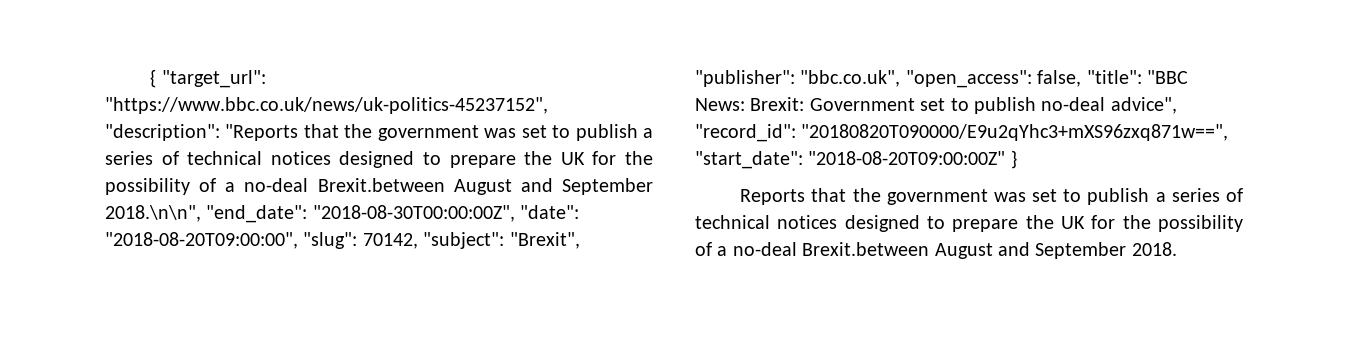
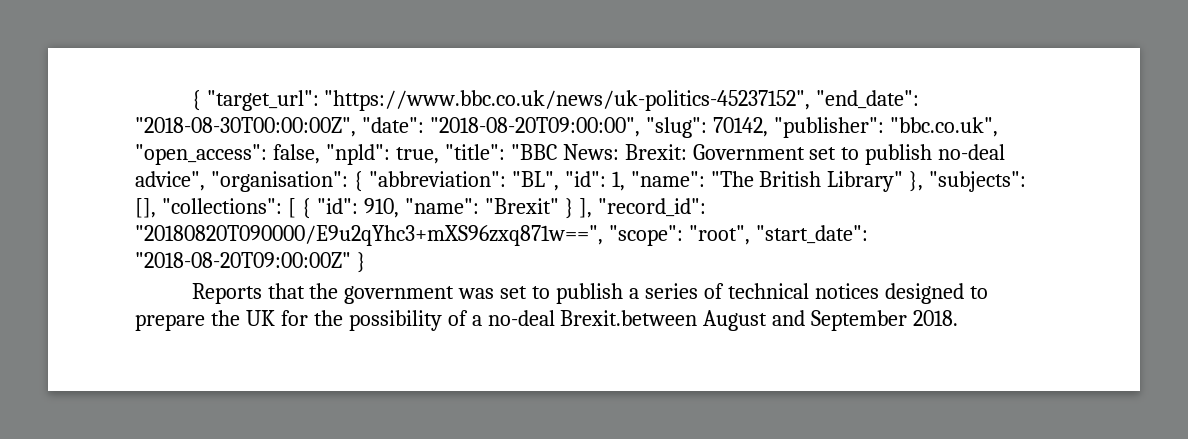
- { "target_url": "https://www.bbc.co.uk/news/uk-politics-45237152", "description": "Reports that the government was set to publish a series of technical notices designed to prepare the UK for the possibility of a no-deal Brexit.between August and September 2018.\n\n", "end_date": "2018-08-30T00:00:00Z", "date": "2018-08-20T09:00:00", "slug": 70142, "subject": "Brexit", "publisher": "bbc.co.uk", "open_access": false, "title": "BBC News: Brexit: Government set to publish no-deal advice", "record_id": "20180820T090000/E9u2qYhc3+mXS96zxq871w==", "start_date": "2018-08-20T09:00:00Z" }
+ { "target_url": "https://www.bbc.co.uk/news/uk-politics-45237152", "end_date": "2018-08-30T00:00:00Z", "date": "2018-08-20T09:00:00", "slug": 70142, "publisher": "bbc.co.uk", "open_access": false, "npld": true, "title": "BBC News: Brexit: Government set to publish no-deal advice", "organisation": { "abbreviation": "BL", "id": 1, "name": "The British Library" }, "subjects": [], "collections": [ { "id": 910, "name": "Brexit" } ], "record_id": "20180820T090000/E9u2qYhc3+mXS96zxq871w==", "scope": "root", "start_date": "2018-08-20T09:00:00Z" }

